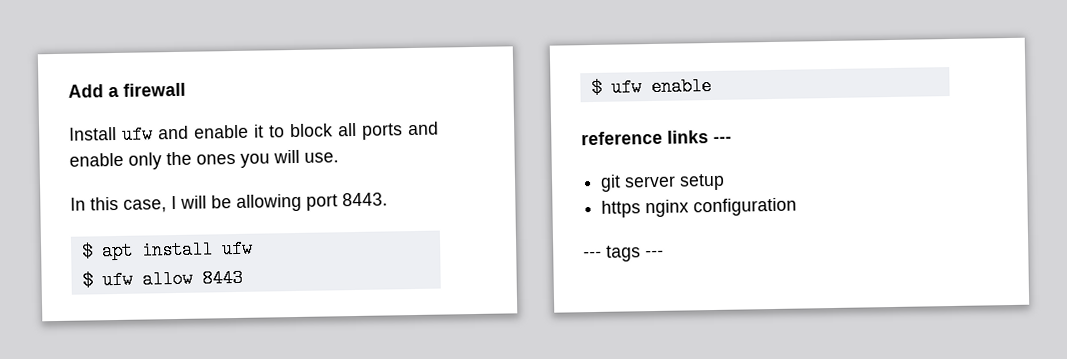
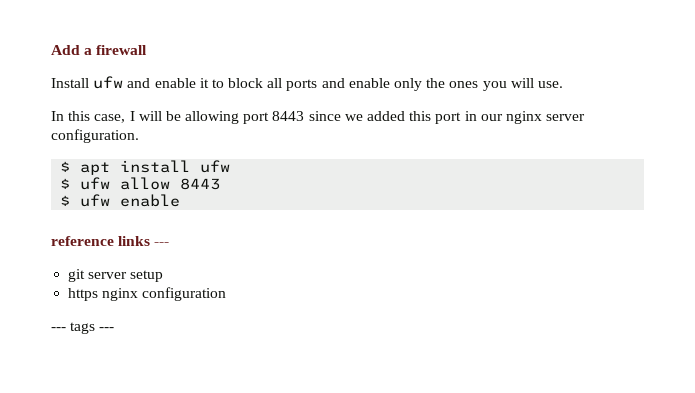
- In this case, I will be allowing port 8443.
+ In this case, I will be allowing port 8443 since we added this port in our nginx server configuration.

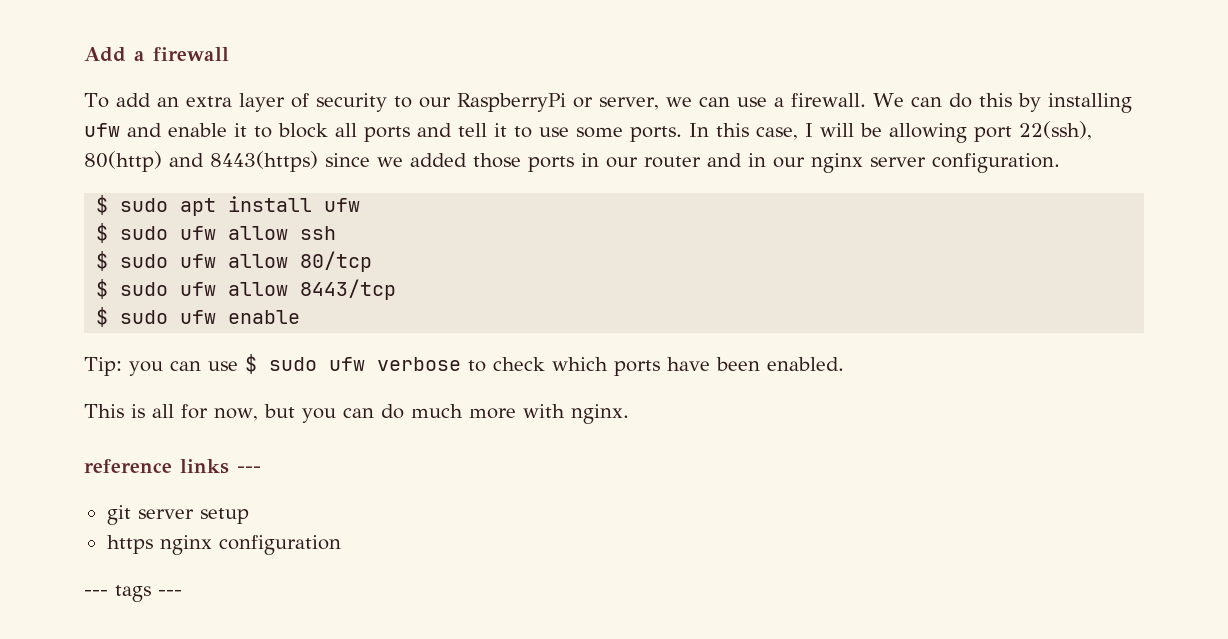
- Install ufw and enable it to block all ports and enable only the ones you will use.
- In this case, I will be allowing port 8443 since we added this port in our nginx server configuration.
+ To add an extra layer of security to our RaspberryPi or server, we can use a firewall. We can do this by installing ufw and enable it to block all ports and tell it to use some ports. In this case, I will be allowing port 22(ssh), 80(http) and 8443(https) since we added those ports in our router and in our nginx server configuration.
- $ apt install ufw
+ $ sudo apt install ufw
- $ ufw allow 8443
- $ ufw enable
+ $ sudo ufw allow ssh
+ $ sudo ufw allow 80/tcp
+ $ sudo ufw allow 8443/tcp
+ $ sudo ufw enable
+ Tip: you can use $ sudo ufw verbose to check which ports have been enabled.
+ This is all for now, but you can do much more with nginx.

